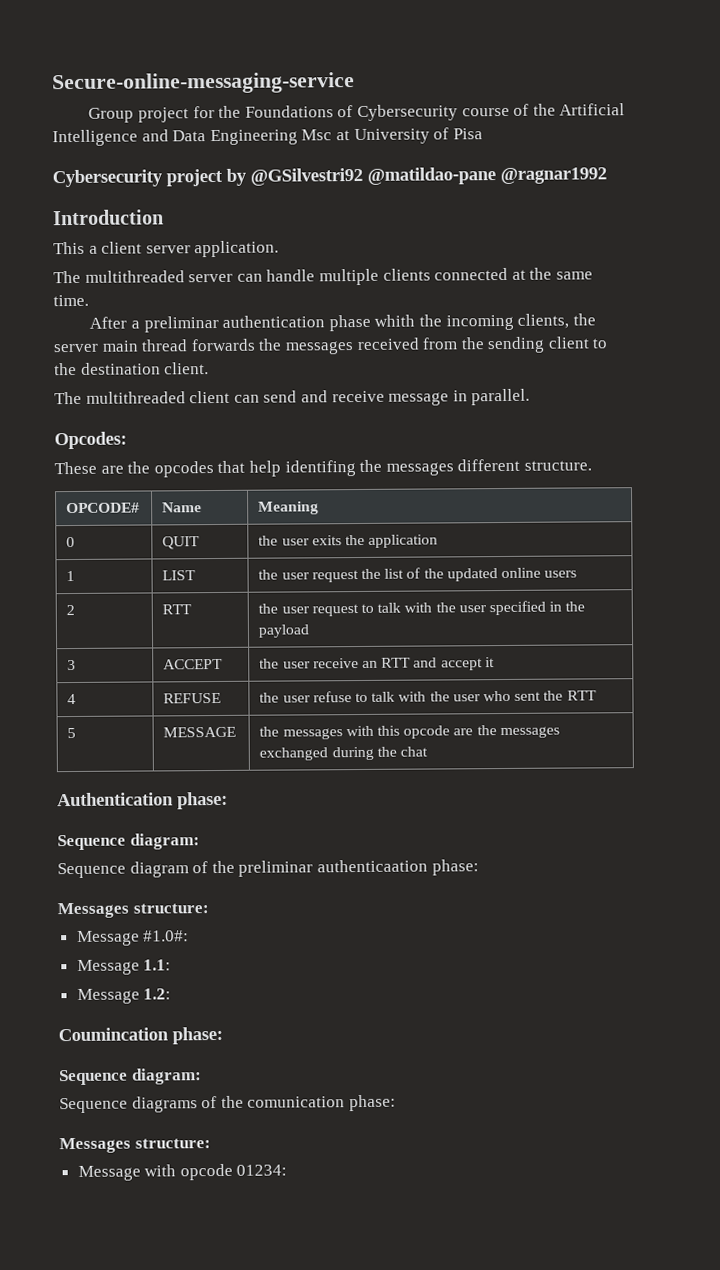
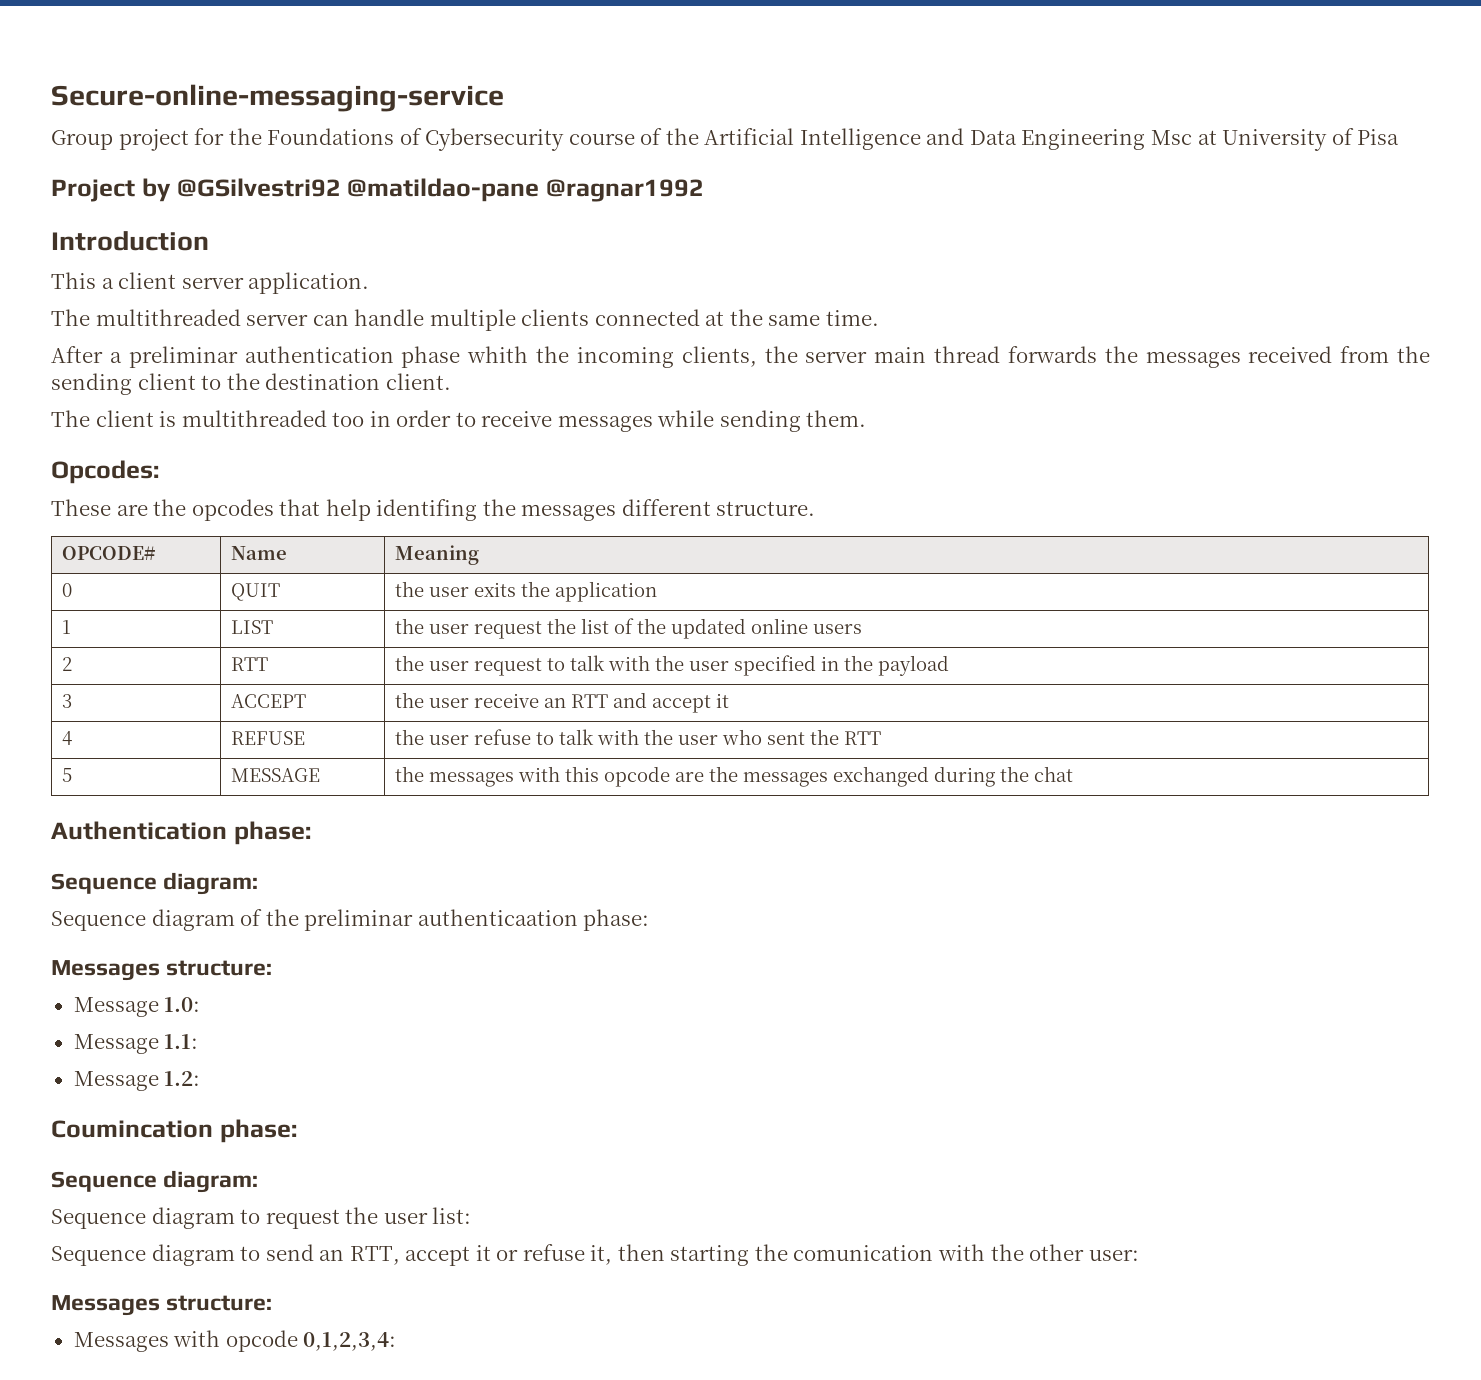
- Cybersecurity project by @GSilvestri92 @matildao-pane @ragnar1992
+ Project by @GSilvestri92 @matildao-pane @ragnar1992
- The multithreaded client can send and receive message in parallel.
+ The client is multithreaded too in order to receive messages while sending them.
- Message #1.0#:
+ Message 1.0:
- Sequence diagrams of the comunication phase:
+ Sequence diagram to request the user list:
+ Sequence diagram to send an RTT, accept it or refuse it, then starting the comunication with the other user:
  Messages structure:
- Message with opcode 01234:
+ Messages with opcode 0,1,2,3,4:

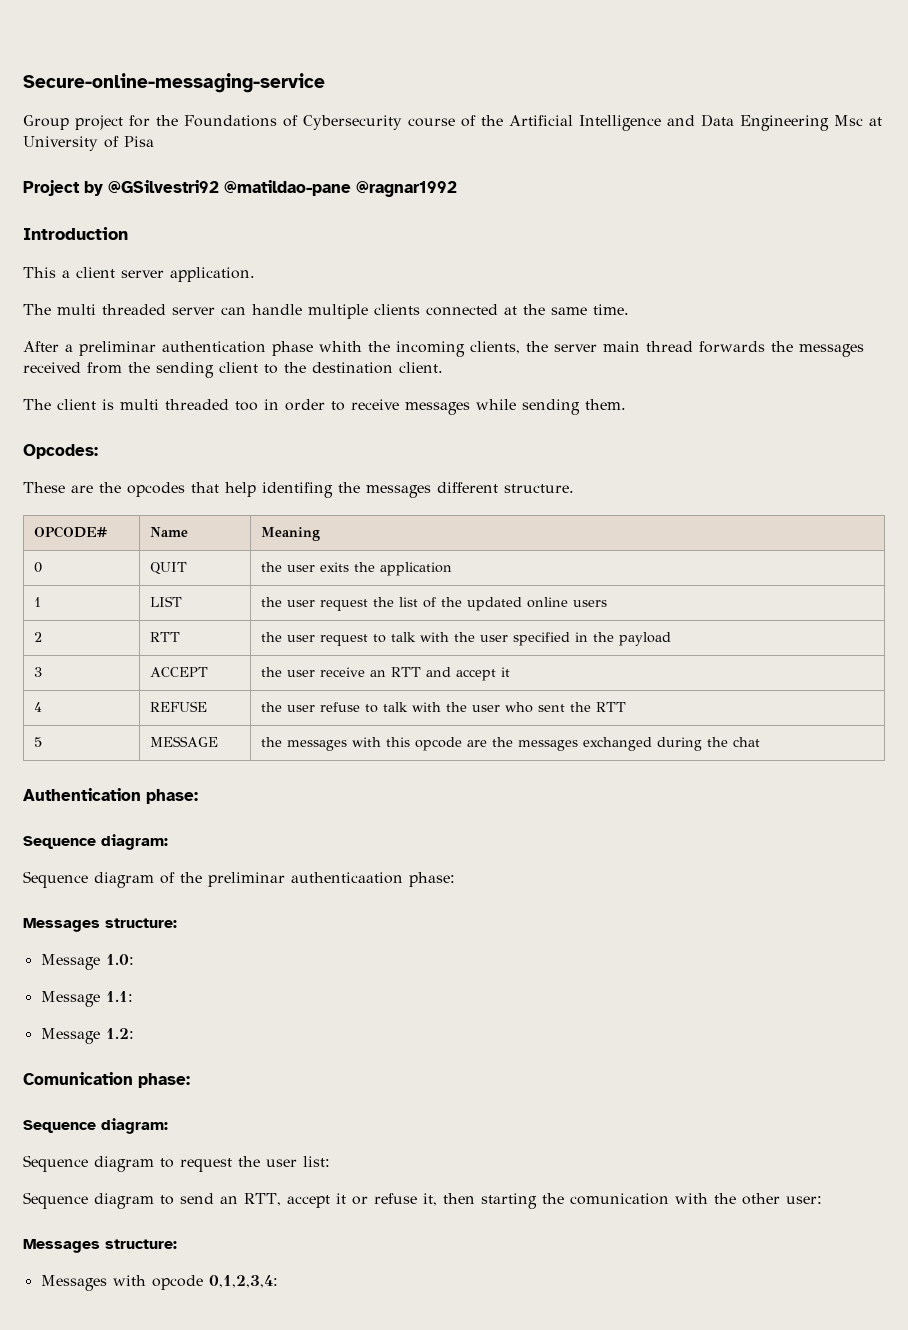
- The multithreaded server can handle multiple clients connected at the same time.
+ The multi threaded server can handle multiple clients connected at the same time.
- The client is multithreaded too in order to receive messages while sending them.
+ The client is multi threaded too in order to receive messages while sending them.
- Coumincation phase:
+ Comunication phase:

